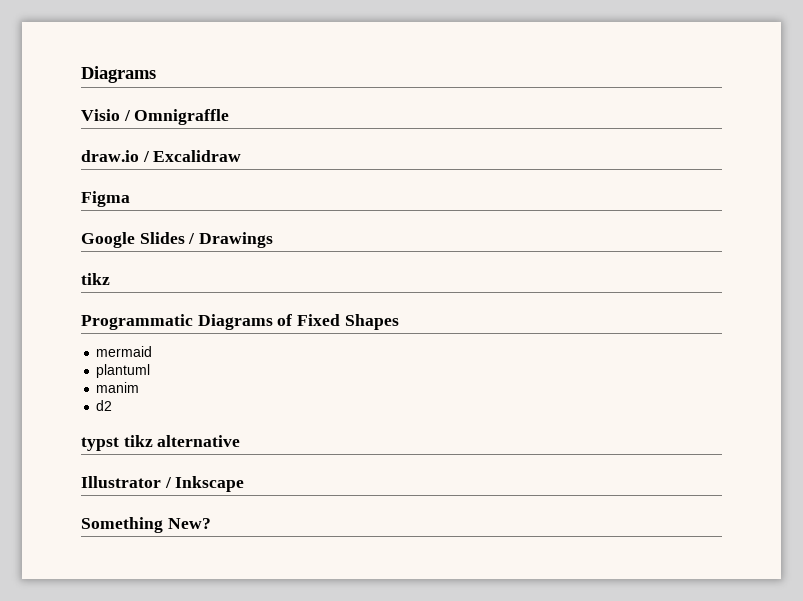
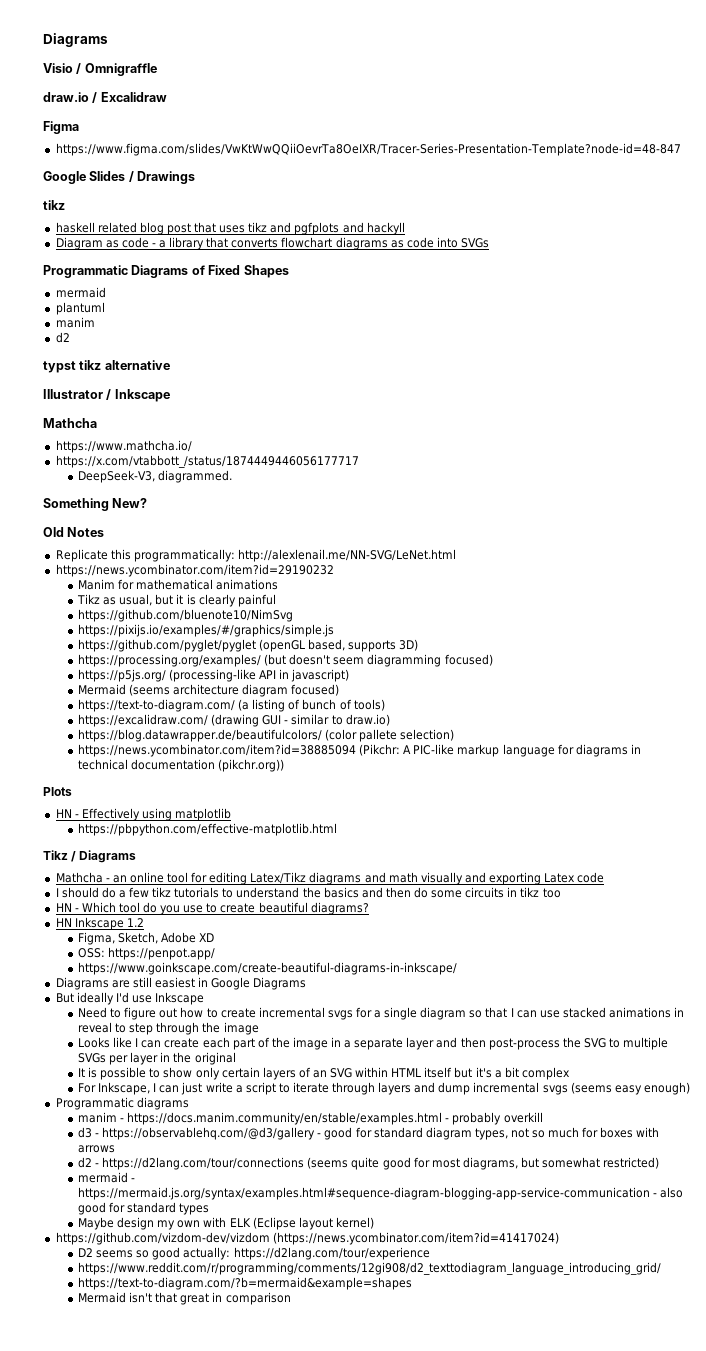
+ https://www.figma.com/slides/VwKtWwQQiiOevrTa8OeIXR/Tracer-Series-Presentation-Template?node-id=48-847
+ haskell related blog post that uses tikz and pgfplots and hackyll
+ Diagram as code - a library that converts flowchart diagrams as code into SVGs
  Illustrator / Inkscape
+ Mathcha
+ https://www.mathcha.io/
+ https://x.com/vtabbott_/status/1874449446056177717
+ DeepSeek-V3, diagrammed.
  Something New?
+ Old Notes
+ Replicate this programmatically: http://alexlenail.me/NN-SVG/LeNet.html
+ https://news.ycombinator.com/item?id=29190232
+ Manim for mathematical animations
+ Tikz as usual, but it is clearly painful
+ https://github.com/bluenote10/NimSvg
+ https://pixijs.io/examples/#/graphics/simple.js
+ https://github.com/pyglet/pyglet (openGL based, supports 3D)
+ https://processing.org/examples/ (but doesn't seem diagramming focused)
+ https://p5js.org/ (processing-like API in javascript)
+ Mermaid (seems architecture diagram focused)
+ https://text-to-diagram.com/ (a listing of bunch of tools)
+ https://excalidraw.com/ (drawing GUI - similar to draw.io)
+ https://blog.datawrapper.de/beautifulcolors/ (color pallete selection)
+ https://news.ycombinator.com/item?id=38885094 (Pikchr: A PIC-like markup language for diagrams in technical documentation (pikchr.org))
+ Plots
+ HN - Effectively using matplotlib
+ https://pbpython.com/effective-matplotlib.html
+ Tikz / Diagrams
+ Mathcha - an online tool for editing Latex/Tikz diagrams and math visually and exporting Latex code
+ I should do a few tikz tutorials to understand the basics and then do some circuits in tikz too
+ HN - Which tool do you use to create beautiful diagrams?
+ HN Inkscape 1.2
+ Figma, Sketch, Adobe XD
+ OSS: https://penpot.app/
+ https://www.goinkscape.com/create-beautiful-diagrams-in-inkscape/
+ Diagrams are still easiest in Google Diagrams
+ But ideally I'd use Inkscape
+ Need to figure out how to create incremental svgs for a single diagram so that I can use stacked animations in reveal to step through the image
+ Looks like I can create each part of the image in a separate layer and then post-process the SVG to multiple SVGs per layer in the original
+ It is possible to show only certain layers of an SVG within HTML itself but it's a bit complex
+ For Inkscape, I can just write a script to iterate through layers and dump incremental svgs (seems easy enough)
+ Programmatic diagrams
+ manim - https://docs.manim.community/en/stable/examples.html - probably overkill
+ d3 - https://observablehq.com/@d3/gallery - good for standard diagram types, not so much for boxes with arrows
+ d2 - https://d2lang.com/tour/connections (seems quite good for most diagrams, but somewhat restricted)
+ mermaid - https://mermaid.js.org/syntax/examples.html#sequence-diagram-blogging-app-service-communication - also good for standard types
+ Maybe design my own with ELK (Eclipse layout kernel)
+ https://github.com/vizdom-dev/vizdom (https://news.ycombinator.com/item?id=41417024)
+ D2 seems so good actually: https://d2lang.com/tour/experience
+ https://www.reddit.com/r/programming/comments/12gi908/d2_texttodiagram_language_introducing_grid/
+ https://text-to-diagram.com/?b=mermaid&example=shapes
+ Mermaid isn't that great in comparison

